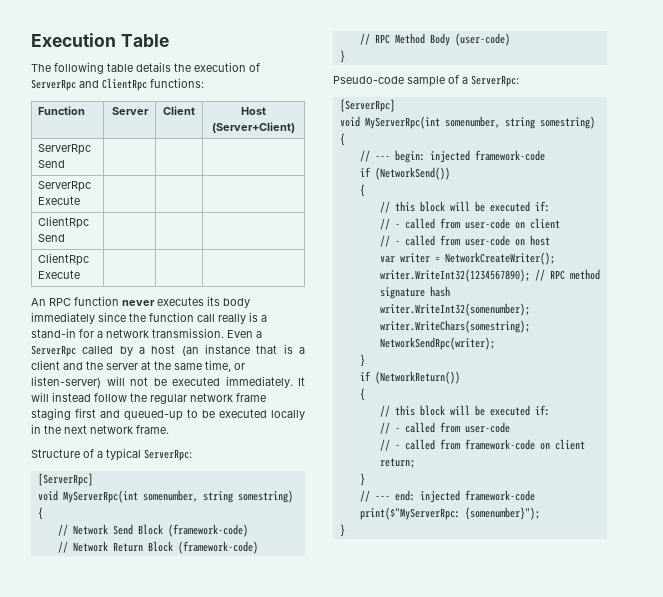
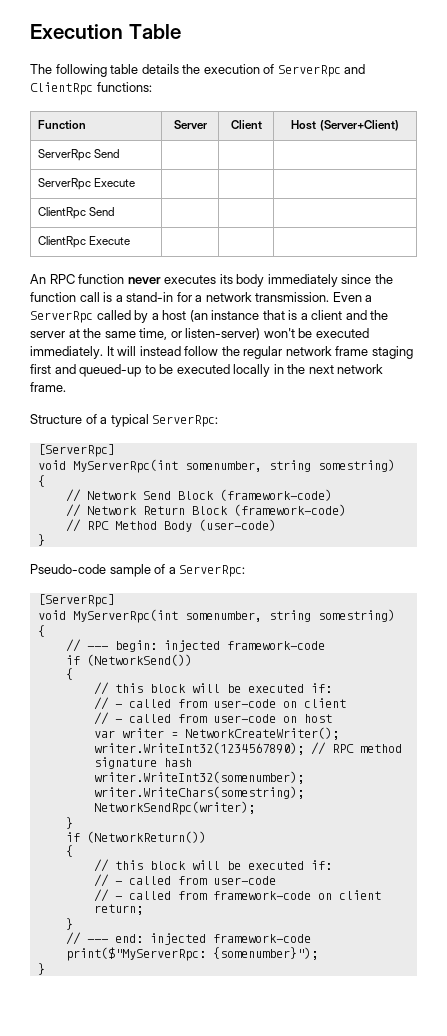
- An RPC function never executes its body immediately since the function call really is a stand-in for a network transmission.
+ An RPC function never executes its body immediately since the function call is a stand-in for a network transmission.
- Even a ServerRpc called by a host (an instance that is a client and the server at the same time, or listen-server) will not be executed immediately.
+ Even a ServerRpc called by a host (an instance that is a client and the server at the same time, or listen-server) won't be executed immediately.

